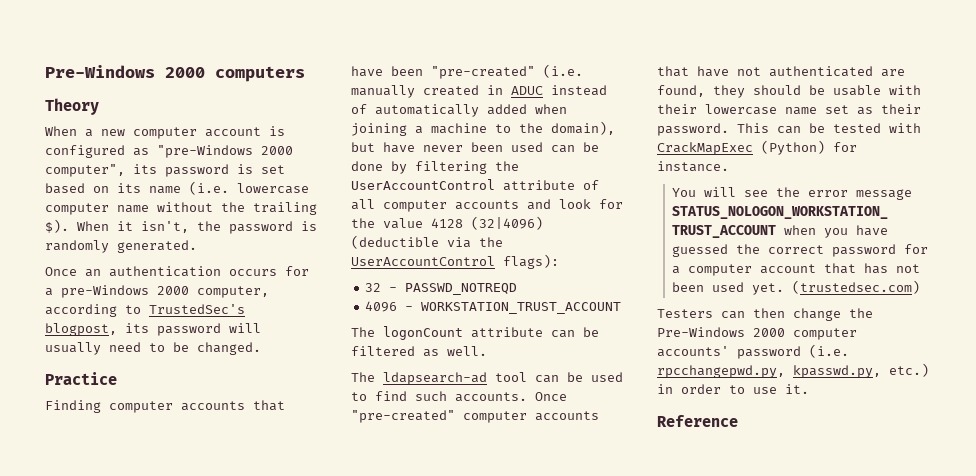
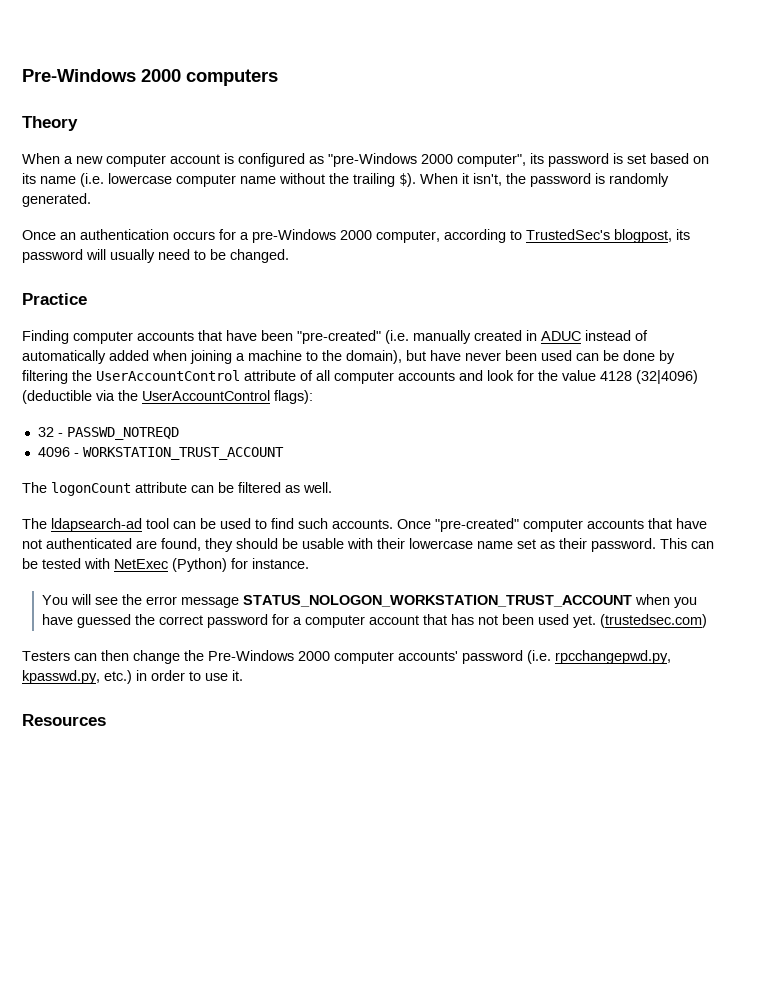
- This can be tested with CrackMapExec (Python) for instance.
+ This can be tested with NetExec (Python) for instance.
- Reference
+ Resources

